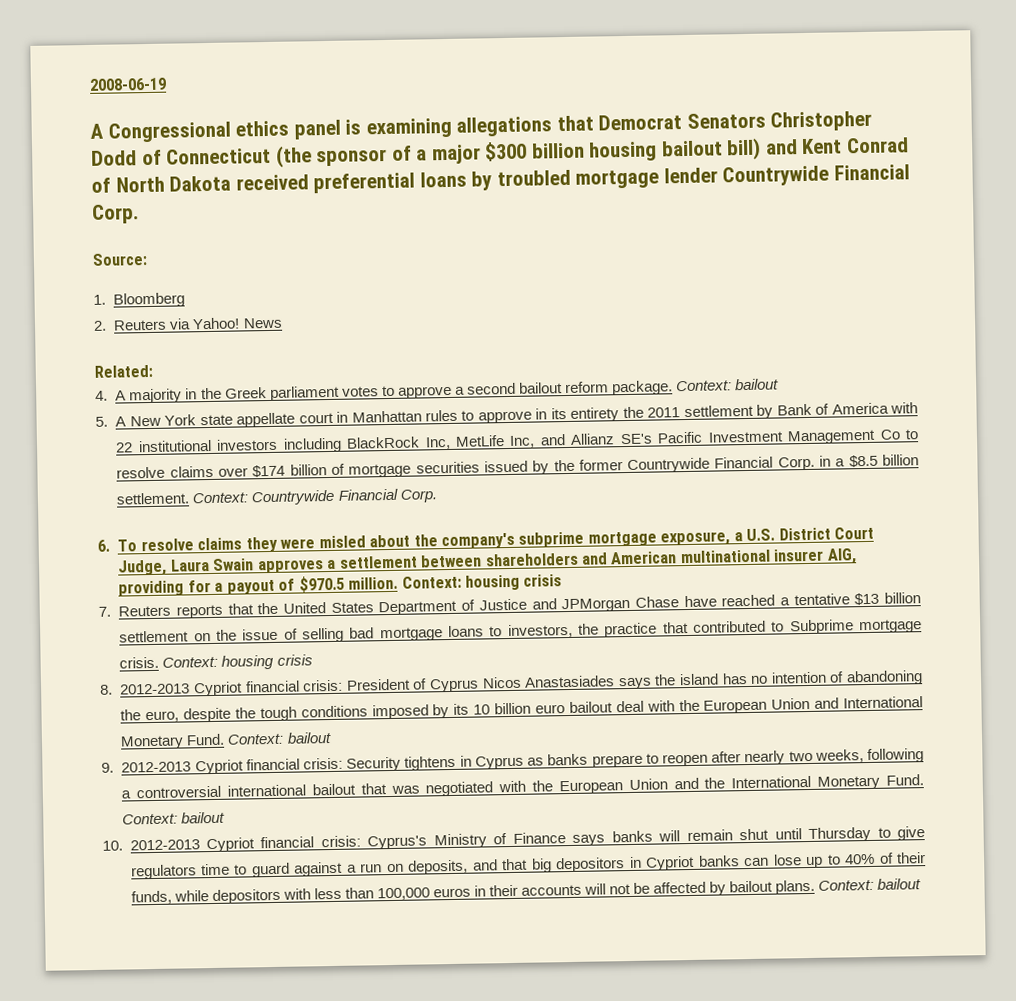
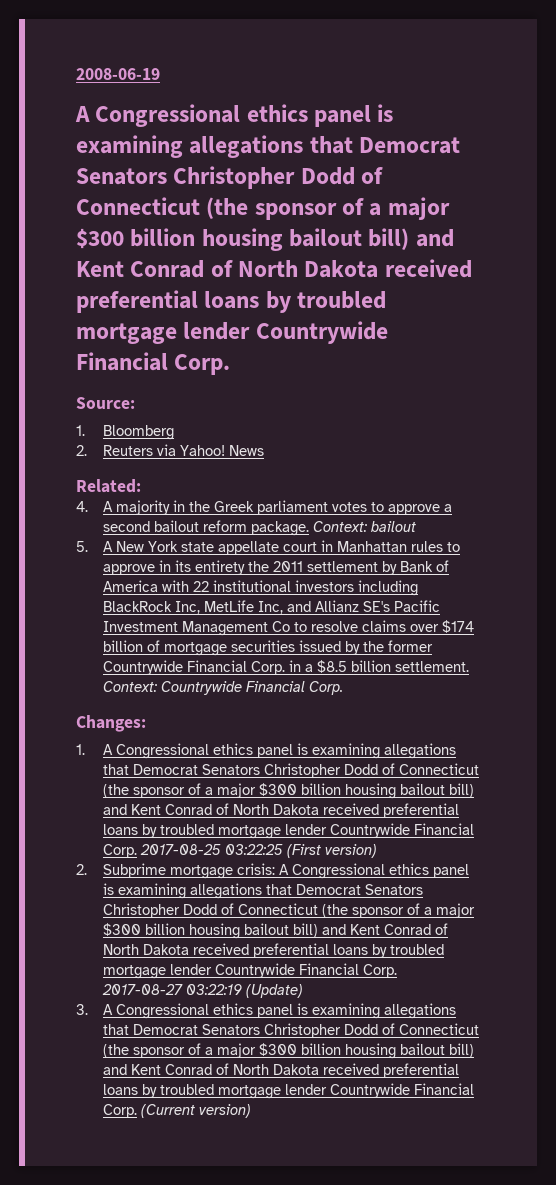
- 6. To resolve claims they were misled about the company's subprime mortgage exposure, a U.S. District Court Judge, Laura Swain approves a settlement between shareholders and American multinational insurer AIG, providing for a payout of $970.5 million. Context: housing crisis
- 7. Reuters reports that the United States Department of Justice and JPMorgan Chase have reached a tentative $13 billion settlement on the issue of selling bad mortgage loans to investors, the practice that contributed to Subprime mortgage crisis. Context: housing crisis
- 8. 2012-2013 Cypriot financial crisis: President of Cyprus Nicos Anastasiades says the island has no intention of abandoning the euro, despite the tough conditions imposed by its 10 billion euro bailout deal with the European Union and International Monetary Fund. Context: bailout
- 9. 2012-2013 Cypriot financial crisis: Security tightens in Cyprus as banks prepare to reopen after nearly two weeks, following a controversial international bailout that was negotiated with the European Union and the International Monetary Fund. Context: bailout
- 10. 2012-2013 Cypriot financial crisis: Cyprus's Ministry of Finance says banks will remain shut until Thursday to give regulators time to guard against a run on deposits, and that big depositors in Cypriot banks can lose up to 40% of their funds, while depositors with less than 100,000 euros in their accounts will not be affected by bailout plans. Context: bailout
+ Changes:
+ 1. A Congressional ethics panel is examining allegations that Democrat Senators Christopher Dodd of Connecticut (the sponsor of a major $300 billion housing bailout bill) and Kent Conrad of North Dakota received preferential loans by troubled mortgage lender Countrywide Financial Corp. 2017-08-25 03:22:25 (First version)
+ 2. Subprime mortgage crisis: A Congressional ethics panel is examining allegations that Democrat Senators Christopher Dodd of Connecticut (the sponsor of a major $300 billion housing bailout bill) and Kent Conrad of North Dakota received preferential loans by troubled mortgage lender Countrywide Financial Corp. 2017-08-27 03:22:19 (Update)
+ 3. A Congressional ethics panel is examining allegations that Democrat Senators Christopher Dodd of Connecticut (the sponsor of a major $300 billion housing bailout bill) and Kent Conrad of North Dakota received preferential loans by troubled mortgage lender Countrywide Financial Corp. (Current version)

